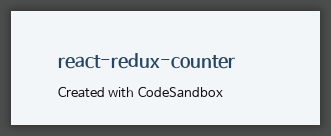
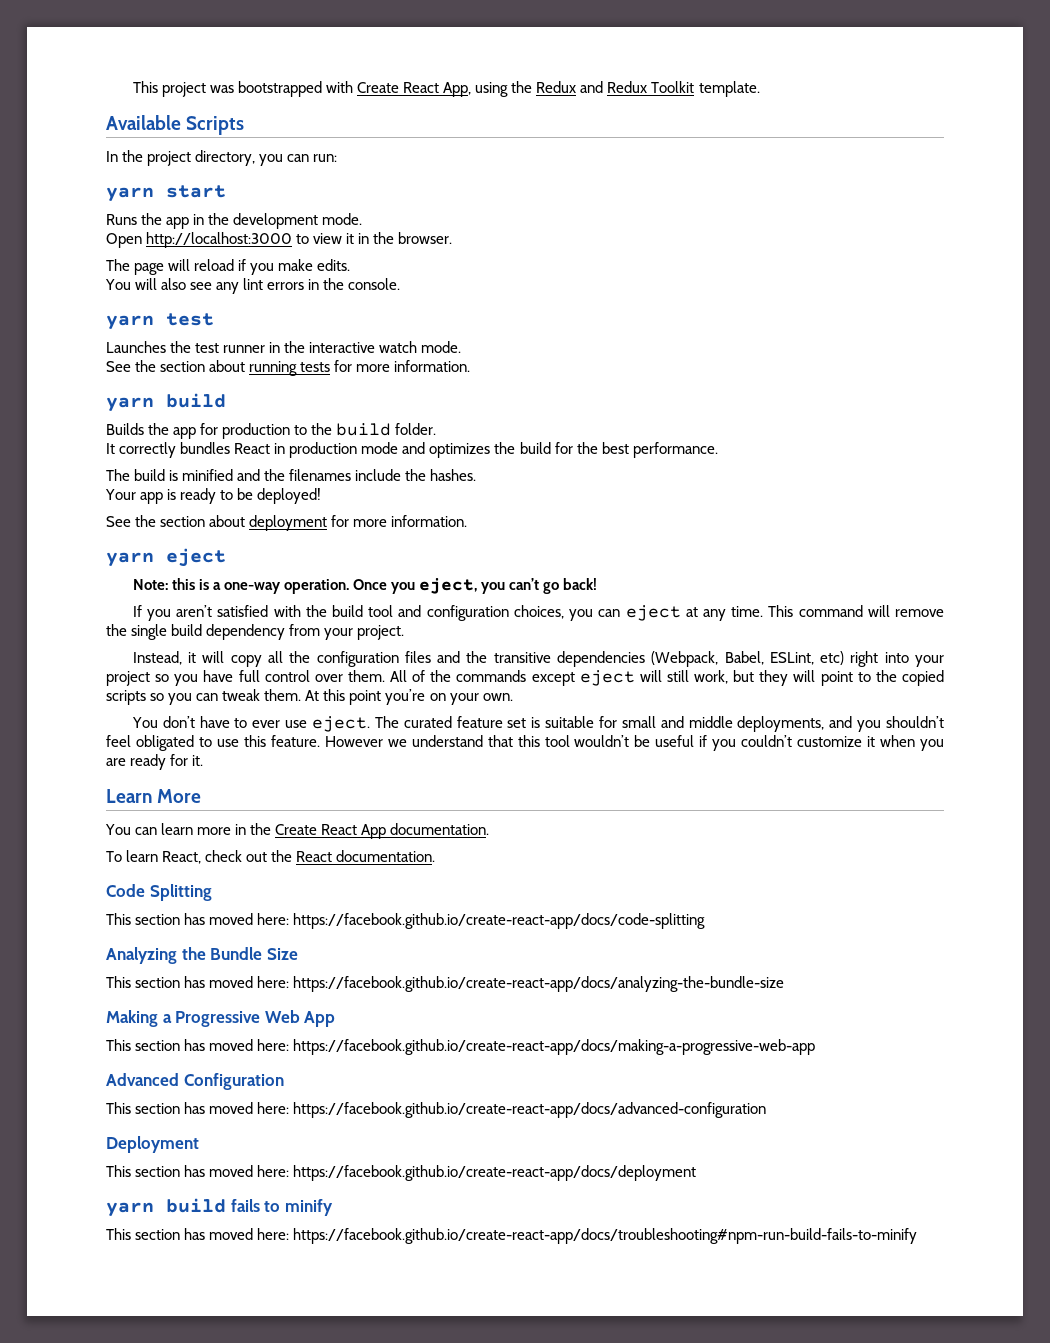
- react-redux-counter
- Created with CodeSandbox
+ This project was bootstrapped with Create React App, using the Redux and Redux Toolkit template.
+ Available Scripts
+ In the project directory, you can run:
+ yarn start
+ Runs the app in the development mode.
+ Open http://localhost:3000 to view it in the browser.
+ The page will reload if you make edits.
+ You will also see any lint errors in the console.
+ yarn test
+ Launches the test runner in the interactive watch mode.
+ See the section about running tests for more information.
+ yarn build
+ Builds the app for production to the build folder.
+ It correctly bundles React in production mode and optimizes the build for the best performance.
+ The build is minified and the filenames include the hashes.
+ Your app is ready to be deployed!
+ See the section about deployment for more information.
+ yarn eject
+ Note: this is a one-way operation. Once you eject, you can’t go back!
+ If you aren’t satisfied with the build tool and configuration choices, you can eject at any time. This command will remove the single build dependency from your project.
+ Instead, it will copy all the configuration files and the transitive dependencies (Webpack, Babel, ESLint, etc) right into your project so you have full control over them. All of the commands except eject will still work, but they will point to the copied scripts so you can tweak them. At this point you’re on your own.
+ You don’t have to ever use eject. The curated feature set is suitable for small and middle deployments, and you shouldn’t feel obligated to use this feature. However we understand that this tool wouldn’t be useful if you couldn’t customize it when you are ready for it.
+ Learn More
+ You can learn more in the Create React App documentation.
+ To learn React, check out the React documentation.
+ Code Splitting
+ This section has moved here: https://facebook.github.io/create-react-app/docs/code-splitting
+ Analyzing the Bundle Size
+ This section has moved here: https://facebook.github.io/create-react-app/docs/analyzing-the-bundle-size
+ Making a Progressive Web App
+ This section has moved here: https://facebook.github.io/create-react-app/docs/making-a-progressive-web-app
+ Advanced Configuration
+ This section has moved here: https://facebook.github.io/create-react-app/docs/advanced-configuration
+ Deployment
+ This section has moved here: https://facebook.github.io/create-react-app/docs/deployment
+ yarn build fails to minify
+ This section has moved here: https://facebook.github.io/create-react-app/docs/troubleshooting#npm-run-build-fails-to-minify

